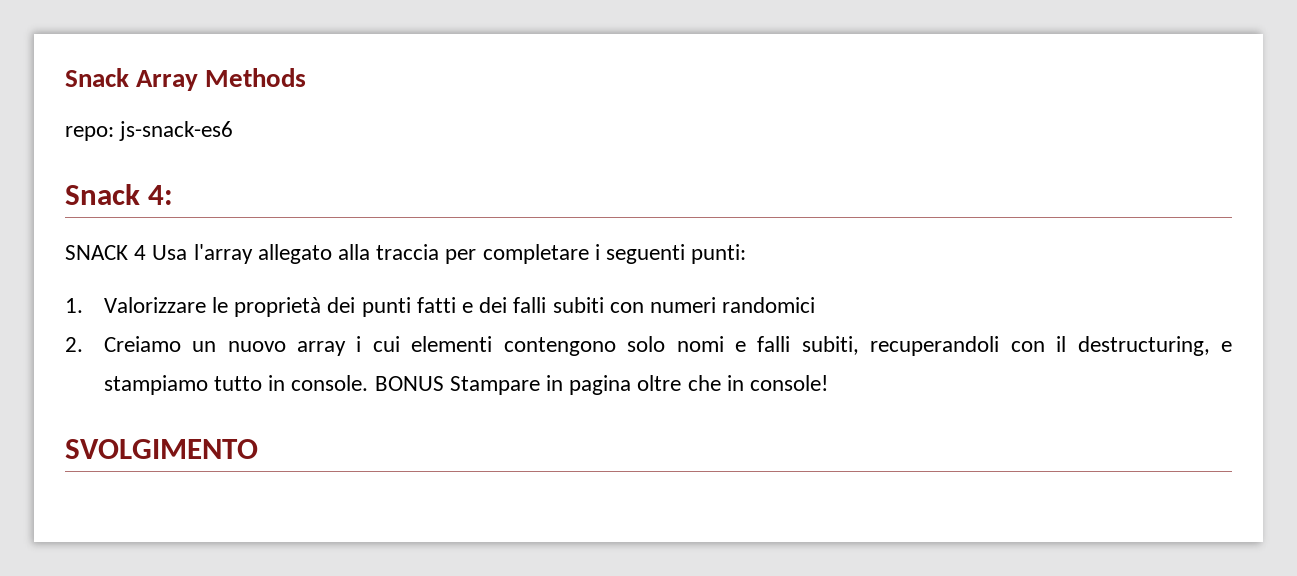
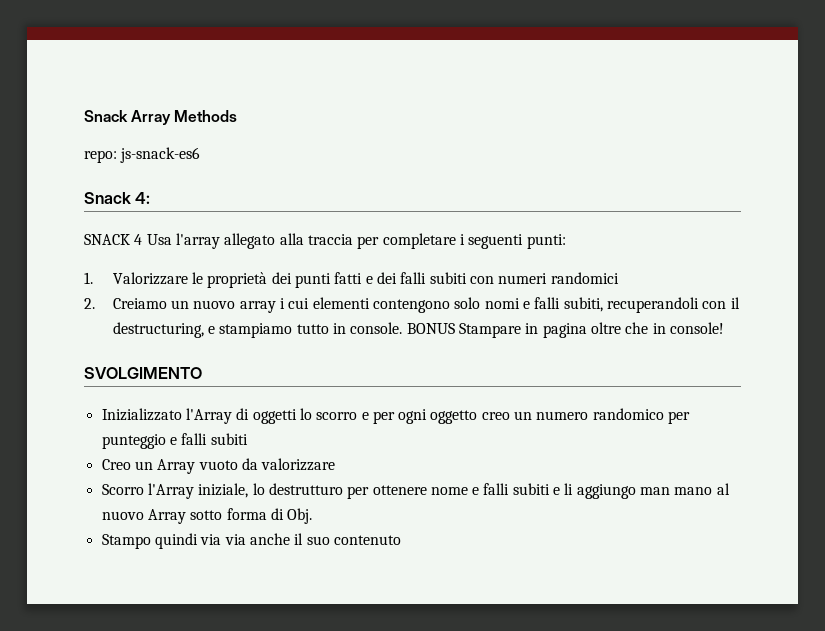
+ Inizializzato l'Array di oggetti lo scorro e per ogni oggetto creo un numero randomico per punteggio e falli subiti
+ Creo un Array vuoto da valorizzare
+ Scorro l'Array iniziale, lo destrutturo per ottenere nome e falli subiti e li aggiungo man mano al nuovo Array sotto forma di Obj.
+ Stampo quindi via via anche il suo contenuto

